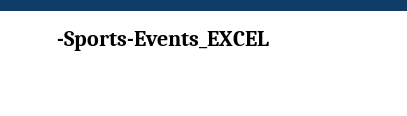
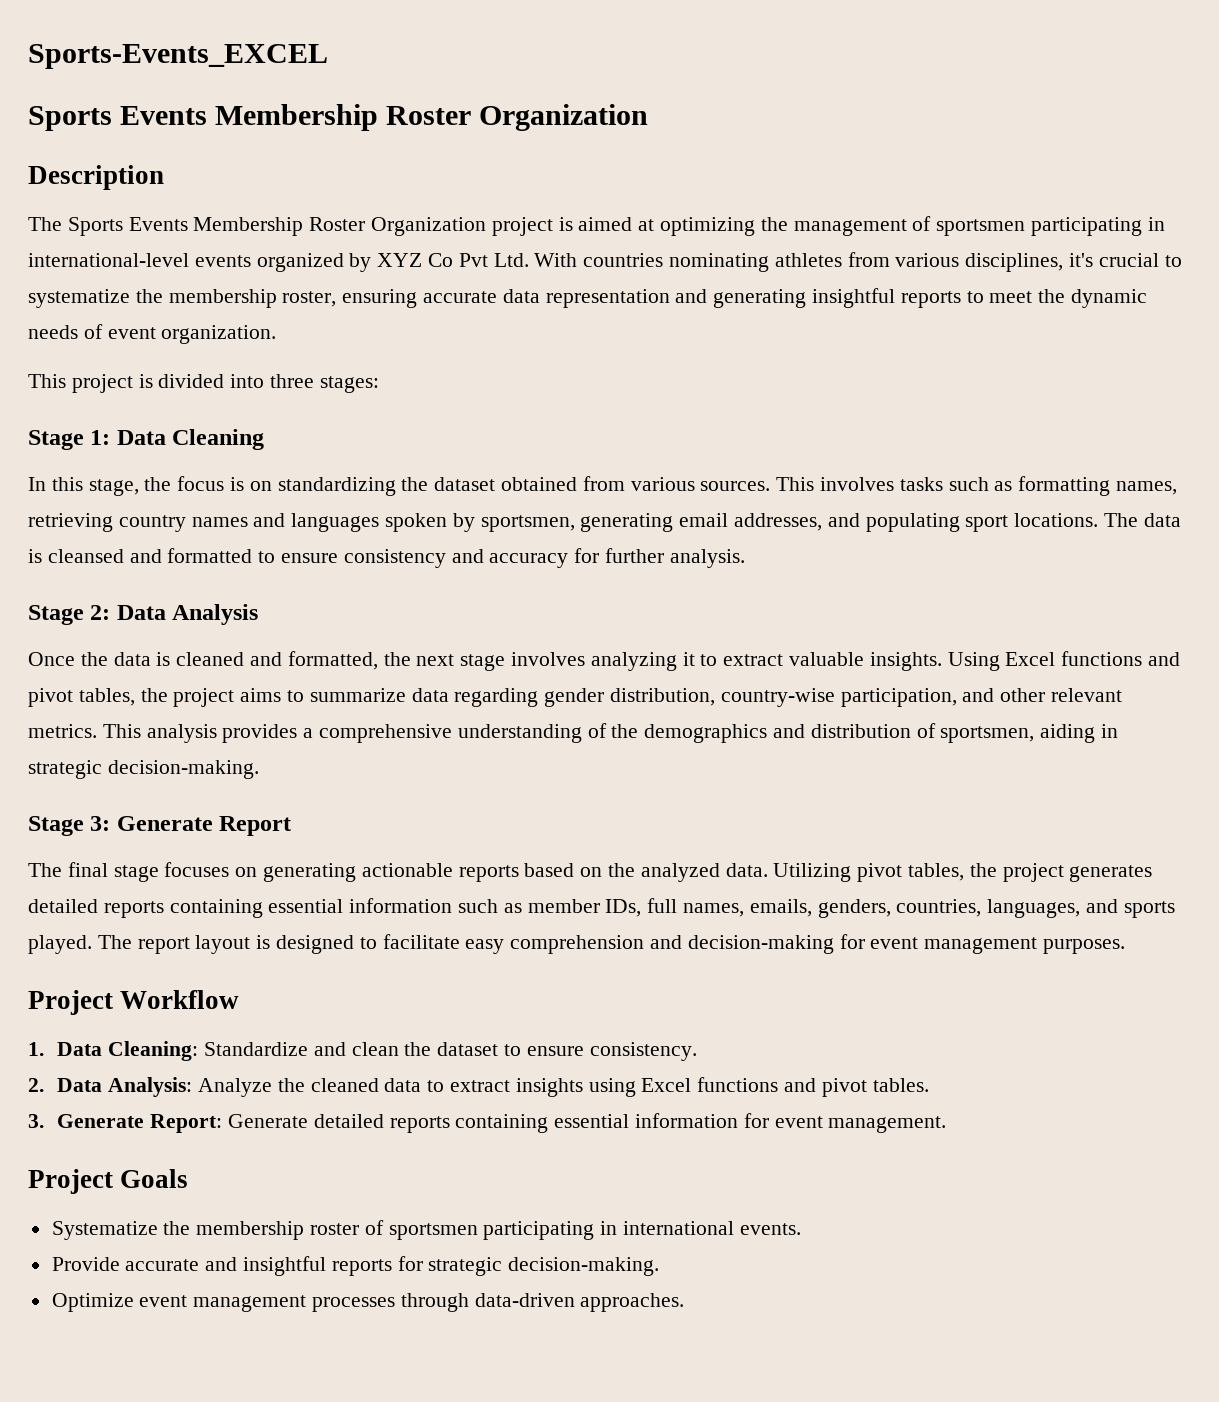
- -Sports-Events_EXCEL
+ Sports-Events_EXCEL
+ Sports Events Membership Roster Organization
+ Description
+ The Sports Events Membership Roster Organization project is aimed at optimizing the management of sportsmen participating in international-level events organized by XYZ Co Pvt Ltd. With countries nominating athletes from various disciplines, it's crucial to systematize the membership roster, ensuring accurate data representation and generating insightful reports to meet the dynamic needs of event organization.
+ This project is divided into three stages:
+ Stage 1: Data Cleaning
+ In this stage, the focus is on standardizing the dataset obtained from various sources. This involves tasks such as formatting names, retrieving country names and languages spoken by sportsmen, generating email addresses, and populating sport locations. The data is cleansed and formatted to ensure consistency and accuracy for further analysis.
+ Stage 2: Data Analysis
+ Once the data is cleaned and formatted, the next stage involves analyzing it to extract valuable insights. Using Excel functions and pivot tables, the project aims to summarize data regarding gender distribution, country-wise participation, and other relevant metrics. This analysis provides a comprehensive understanding of the demographics and distribution of sportsmen, aiding in strategic decision-making.
+ Stage 3: Generate Report
+ The final stage focuses on generating actionable reports based on the analyzed data. Utilizing pivot tables, the project generates detailed reports containing essential information such as member IDs, full names, emails, genders, countries, languages, and sports played. The report layout is designed to facilitate easy comprehension and decision-making for event management purposes.
+ Project Workflow
+ 1. Data Cleaning: Standardize and clean the dataset to ensure consistency.
+ 2. Data Analysis: Analyze the cleaned data to extract insights using Excel functions and pivot tables.
+ 3. Generate Report: Generate detailed reports containing essential information for event management.
+ Project Goals
+ Systematize the membership roster of sportsmen participating in international events.
+ Provide accurate and insightful reports for strategic decision-making.
+ Optimize event management processes through data-driven approaches.

